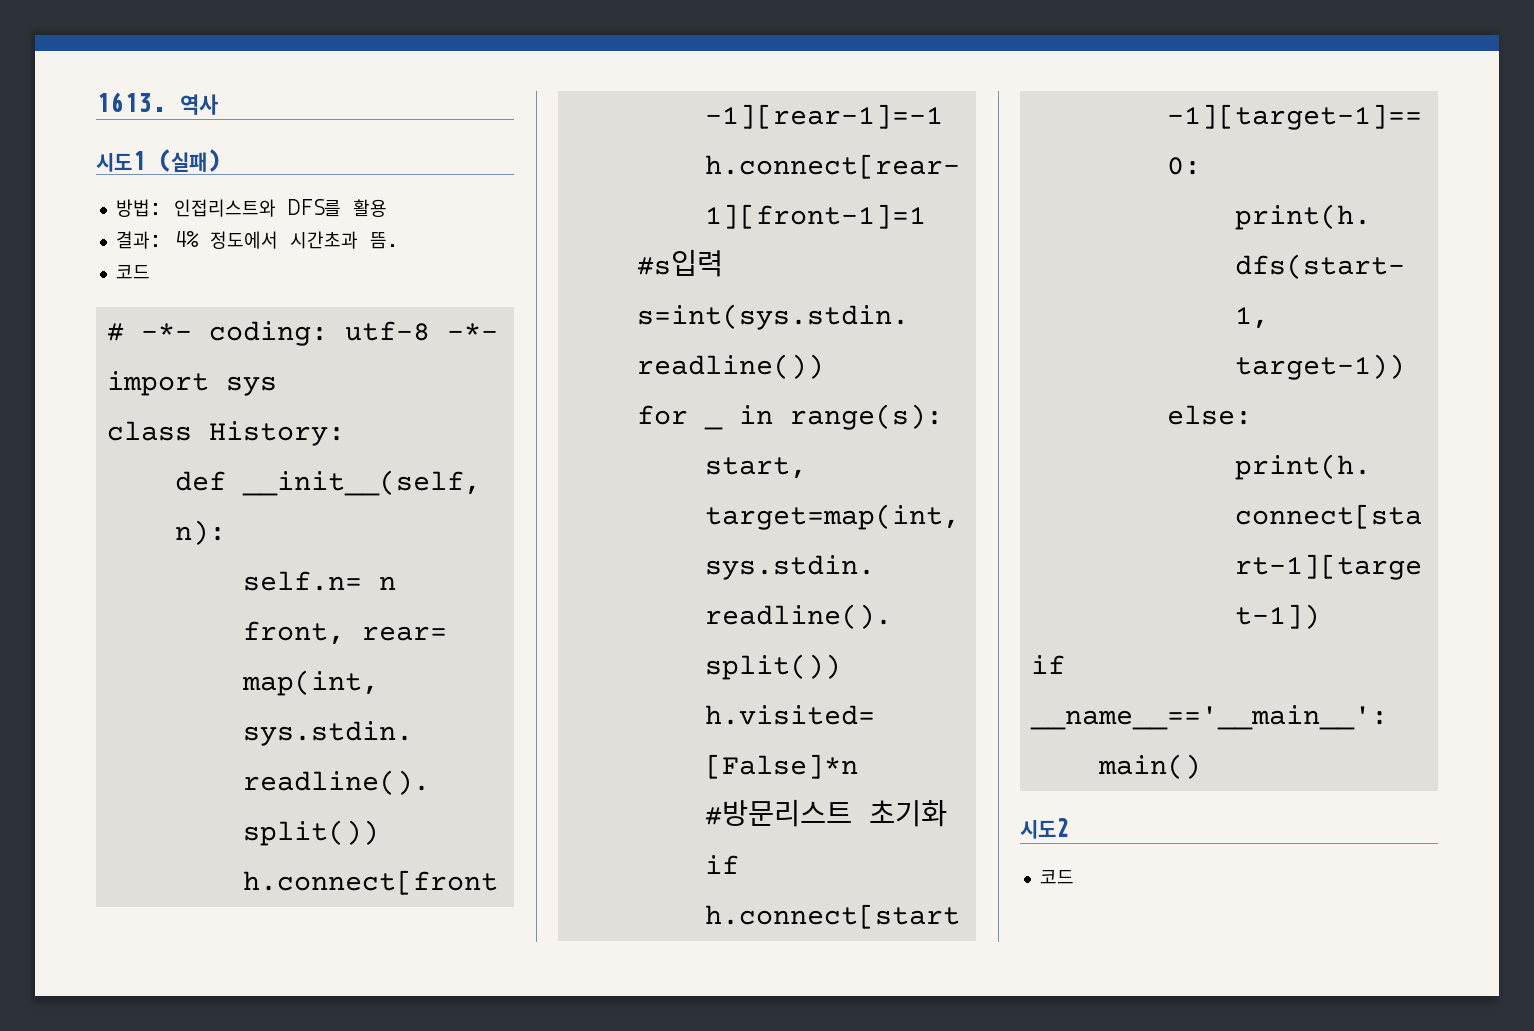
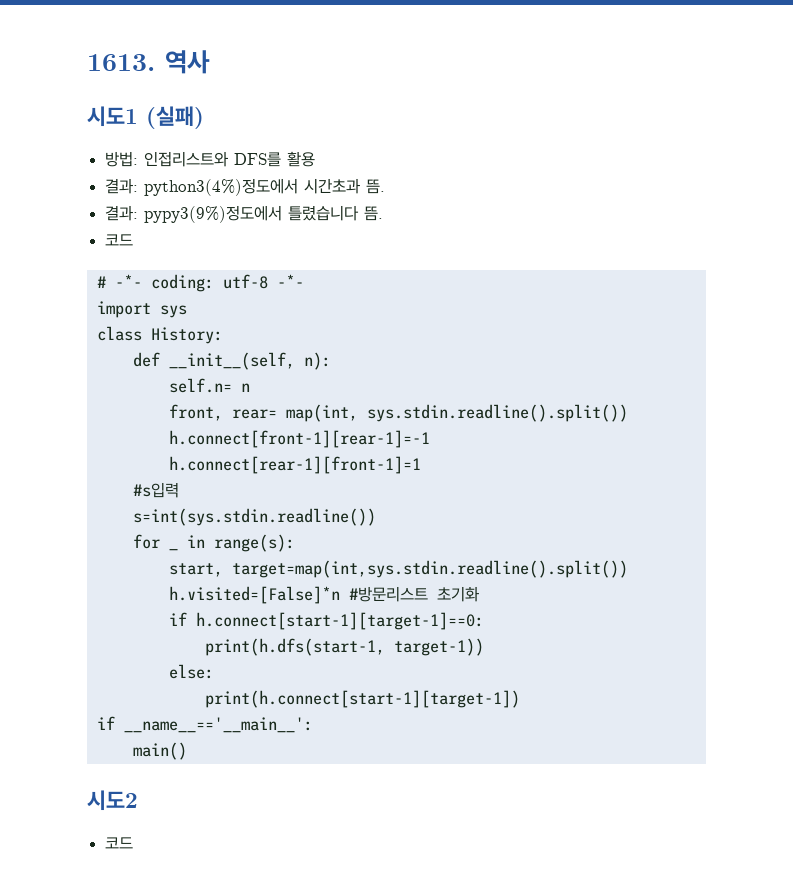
- 결과: 4% 정도에서 시간초과 뜸.
+ 결과: python3(4%)정도에서 시간초과 뜸.
+ 결과: pypy3(9%)정도에서 틀렸습니다 뜸.

